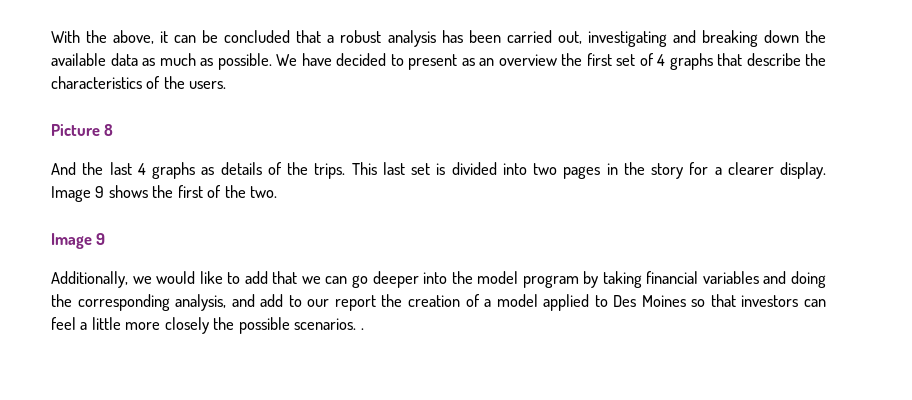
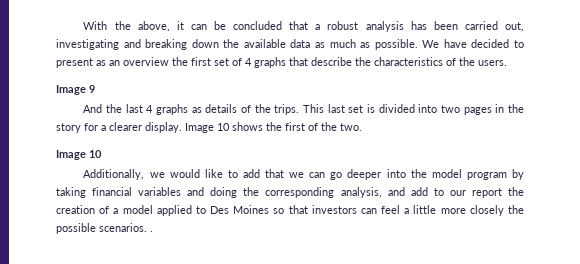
- Picture 8
+ Image 9
- Image 9 shows the first of the two.
- Image 9
+ Image 10 shows the first of the two.
+ Image 10

